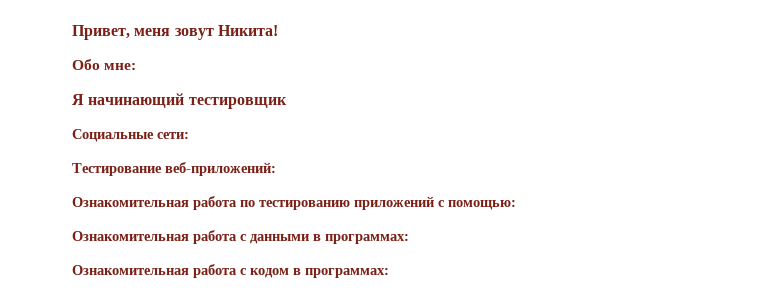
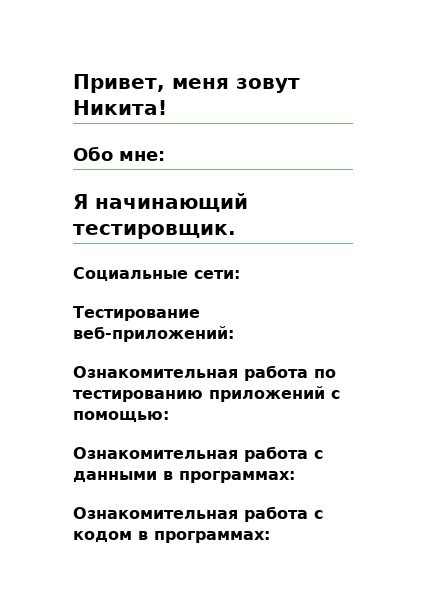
- Я начинающий тестировщик
+ Я начинающий тестировщик.

